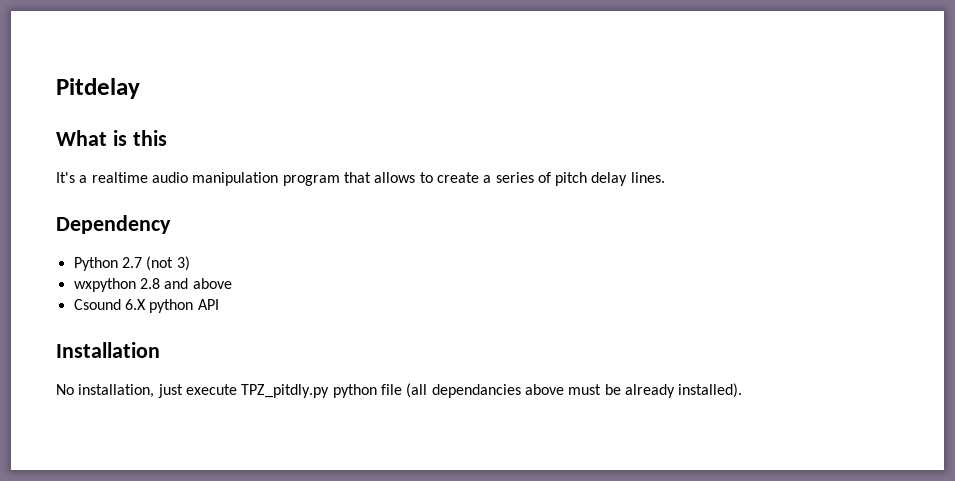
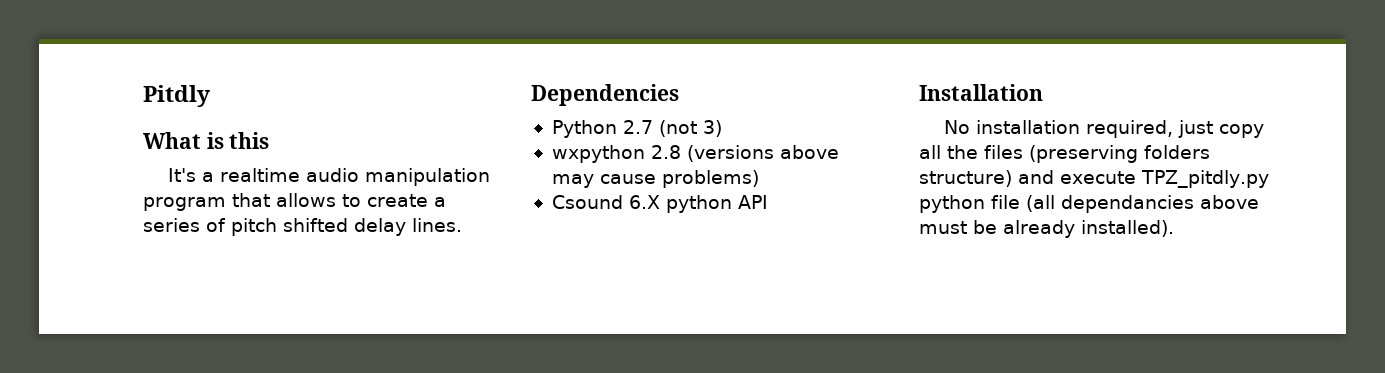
- Pitdelay
+ Pitdly
- It's a realtime audio manipulation program that allows to create a series of pitch delay lines.
+ It's a realtime audio manipulation program that allows to create a series of pitch shifted delay lines.
- Dependency
+ Dependencies
- wxpython 2.8 and above
+ wxpython 2.8 (versions above may cause problems)
- No installation, just execute TPZ_pitdly.py python file (all dependancies above must be already installed).
+ No installation required, just copy all the files (preserving folders structure) and execute TPZ_pitdly.py python file (all dependancies above must be already installed).

